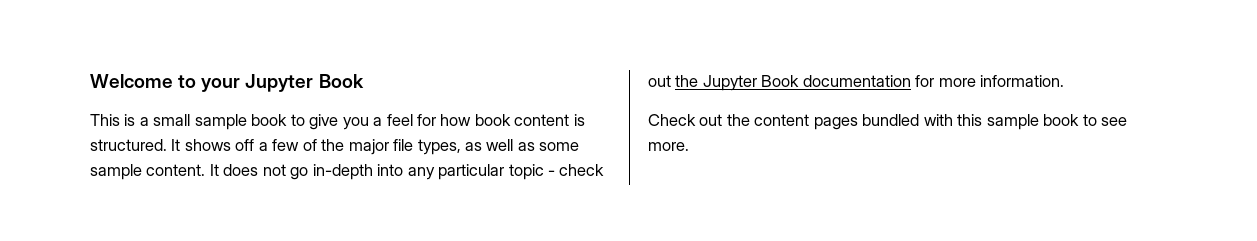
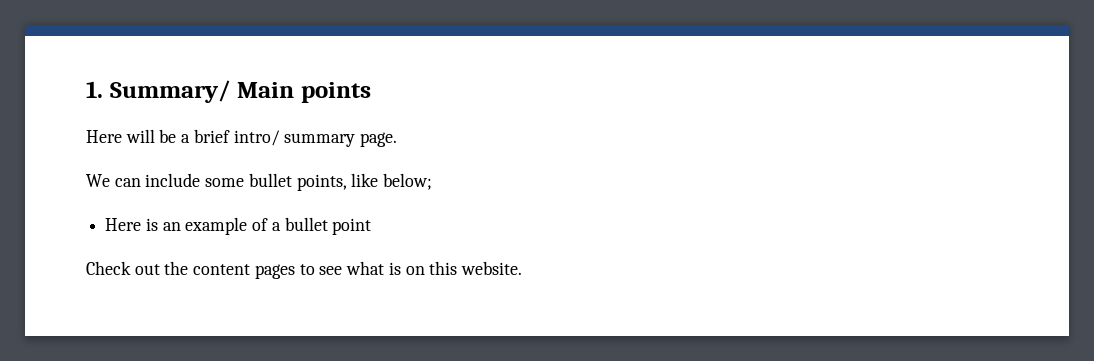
- Welcome to your Jupyter Book
- This is a small sample book to give you a feel for how book content is structured. It shows off a few of the major file types, as well as some sample content. It does not go in-depth into any particular topic - check out the Jupyter Book documentation for more information.
+ 1. Summary/ Main points
+ Here will be a brief intro/ summary page.
+ We can include some bullet points, like below;
+ Here is an example of a bullet point
- Check out the content pages bundled with this sample book to see more.
+ Check out the content pages to see what is on this website.

